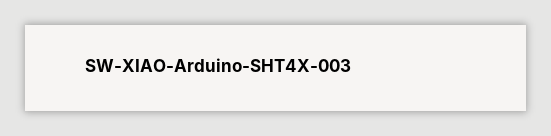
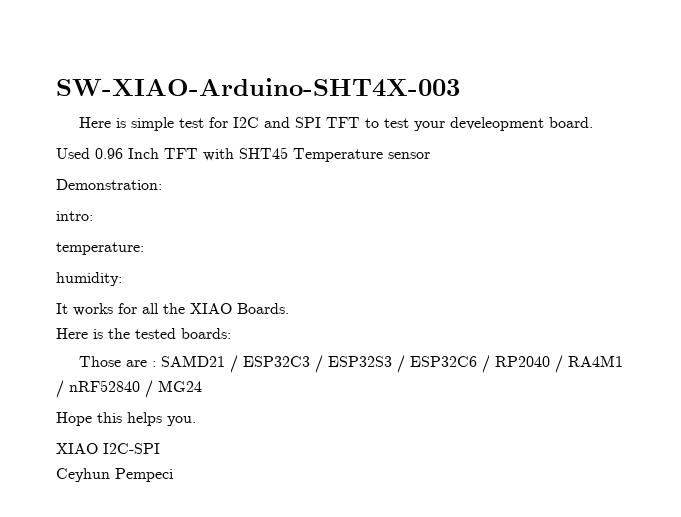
+ Here is simple test for I2C and SPI TFT to test your develeopment board.
+ Used 0.96 Inch TFT with SHT45 Temperature sensor
+ Demonstration:
+ intro:
+ temperature:
+ humidity:
+ It works for all the XIAO Boards.
+ Here is the tested boards:
+ Those are : SAMD21 / ESP32C3 / ESP32S3 / ESP32C6 / RP2040 / RA4M1 / nRF52840 / MG24
+ Hope this helps you.
+ XIAO I2C-SPI
+ Ceyhun Pempeci

